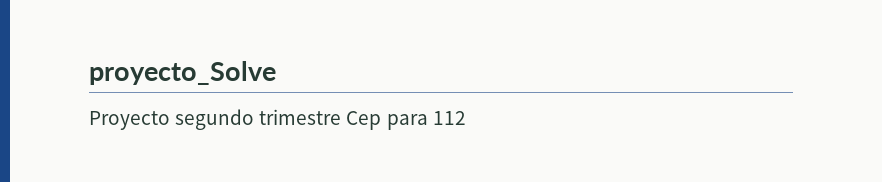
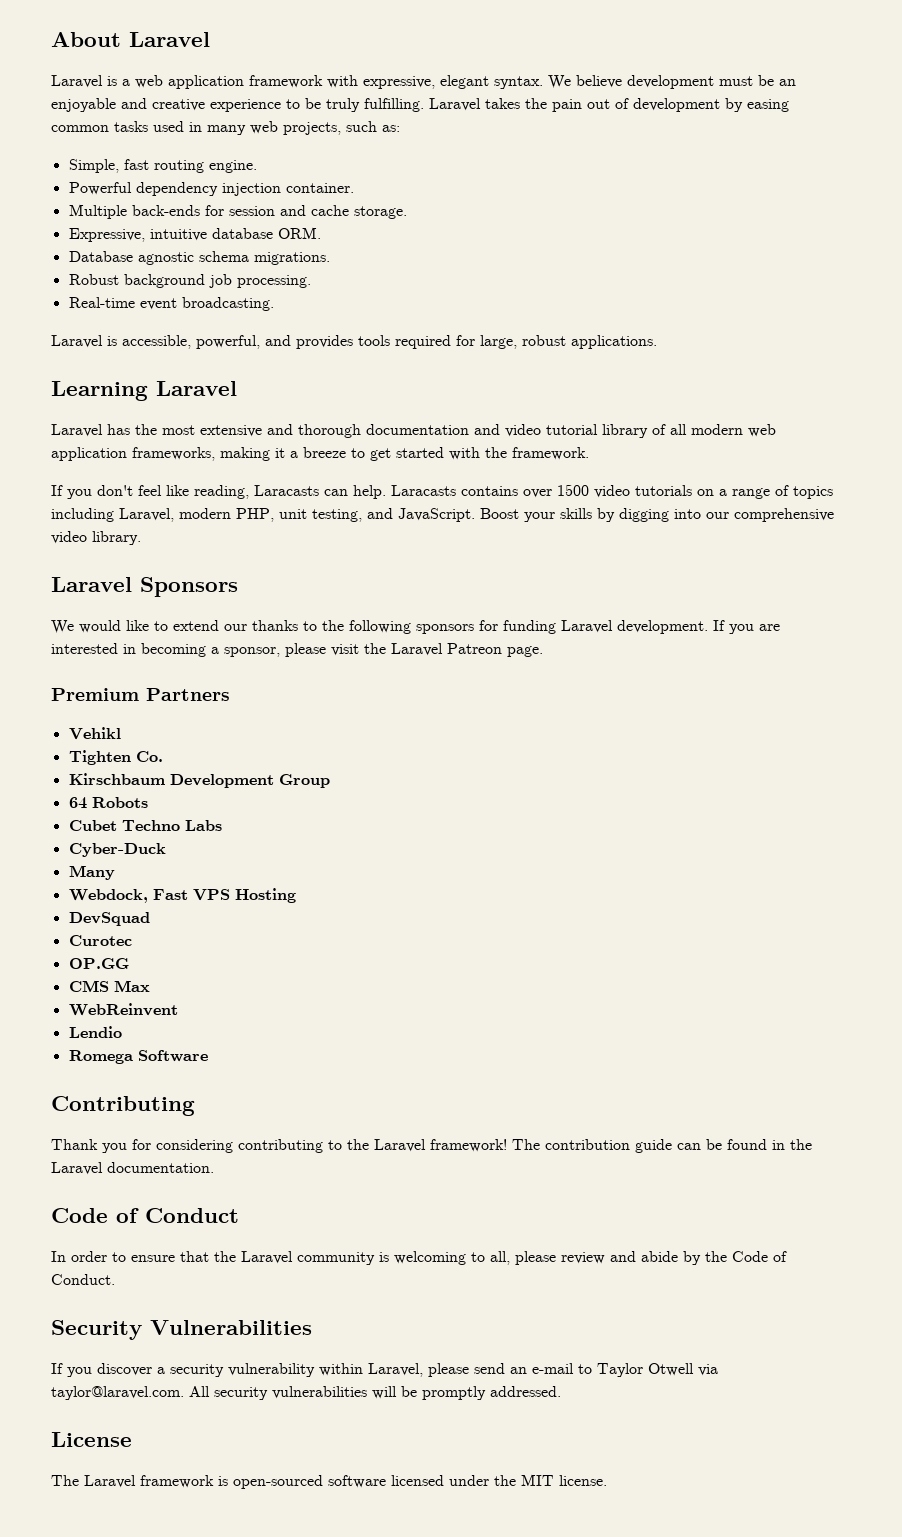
- proyecto_Solve
- Proyecto segundo trimestre Cep para 112
+ About Laravel
+ Laravel is a web application framework with expressive, elegant syntax. We believe development must be an enjoyable and creative experience to be truly fulfilling. Laravel takes the pain out of development by easing common tasks used in many web projects, such as:
+ Simple, fast routing engine.
+ Powerful dependency injection container.
+ Multiple back-ends for session and cache storage.
+ Expressive, intuitive database ORM.
+ Database agnostic schema migrations.
+ Robust background job processing.
+ Real-time event broadcasting.
+ Laravel is accessible, powerful, and provides tools required for large, robust applications.
+ Learning Laravel
+ Laravel has the most extensive and thorough documentation and video tutorial library of all modern web application frameworks, making it a breeze to get started with the framework.
+ If you don't feel like reading, Laracasts can help. Laracasts contains over 1500 video tutorials on a range of topics including Laravel, modern PHP, unit testing, and JavaScript. Boost your skills by digging into our comprehensive video library.
+ Laravel Sponsors
+ We would like to extend our thanks to the following sponsors for funding Laravel development. If you are interested in becoming a sponsor, please visit the Laravel Patreon page.
+ Premium Partners
+ Vehikl
+ Tighten Co.
+ Kirschbaum Development Group
+ 64 Robots
+ Cubet Techno Labs
+ Cyber-Duck
+ Many
+ Webdock, Fast VPS Hosting
+ DevSquad
+ Curotec
+ OP.GG
+ CMS Max
+ WebReinvent
+ Lendio
+ Romega Software
+ Contributing
+ Thank you for considering contributing to the Laravel framework! The contribution guide can be found in the Laravel documentation.
+ Code of Conduct
+ In order to ensure that the Laravel community is welcoming to all, please review and abide by the Code of Conduct.
+ Security Vulnerabilities
+ If you discover a security vulnerability within Laravel, please send an e-mail to Taylor Otwell via taylor@laravel.com. All security vulnerabilities will be promptly addressed.
+ License
+ The Laravel framework is open-sourced software licensed under the MIT license.

